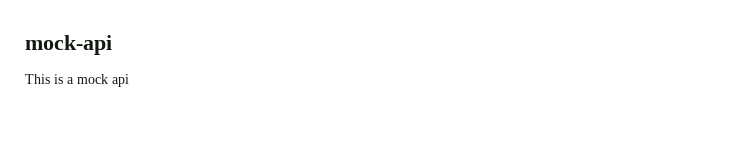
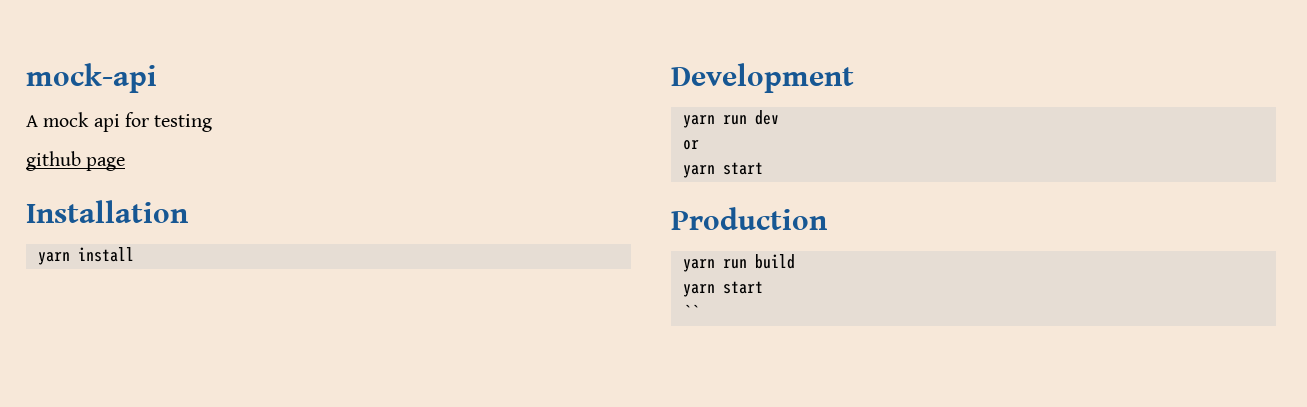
- This is a mock api
+ A mock api for testing
+ github page
+ Installation
+ yarn install
+ Development
+ yarn run dev
+ or
+ yarn start
+ Production
+ yarn run build
+ yarn start
+ ``

